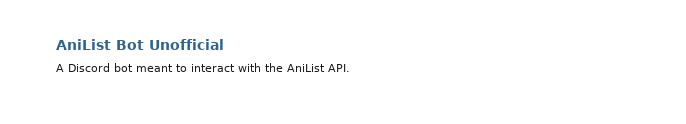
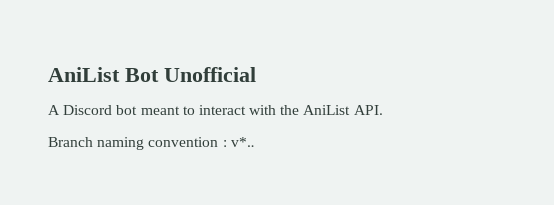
+ Branch naming convention : v*..

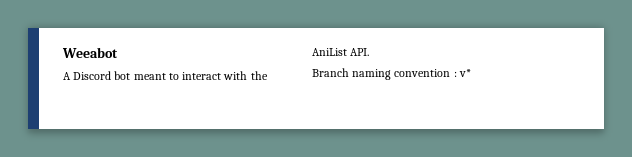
- AniList Bot Unofficial
+ Weeabot
- Branch naming convention : v*..
+ Branch naming convention : v*

